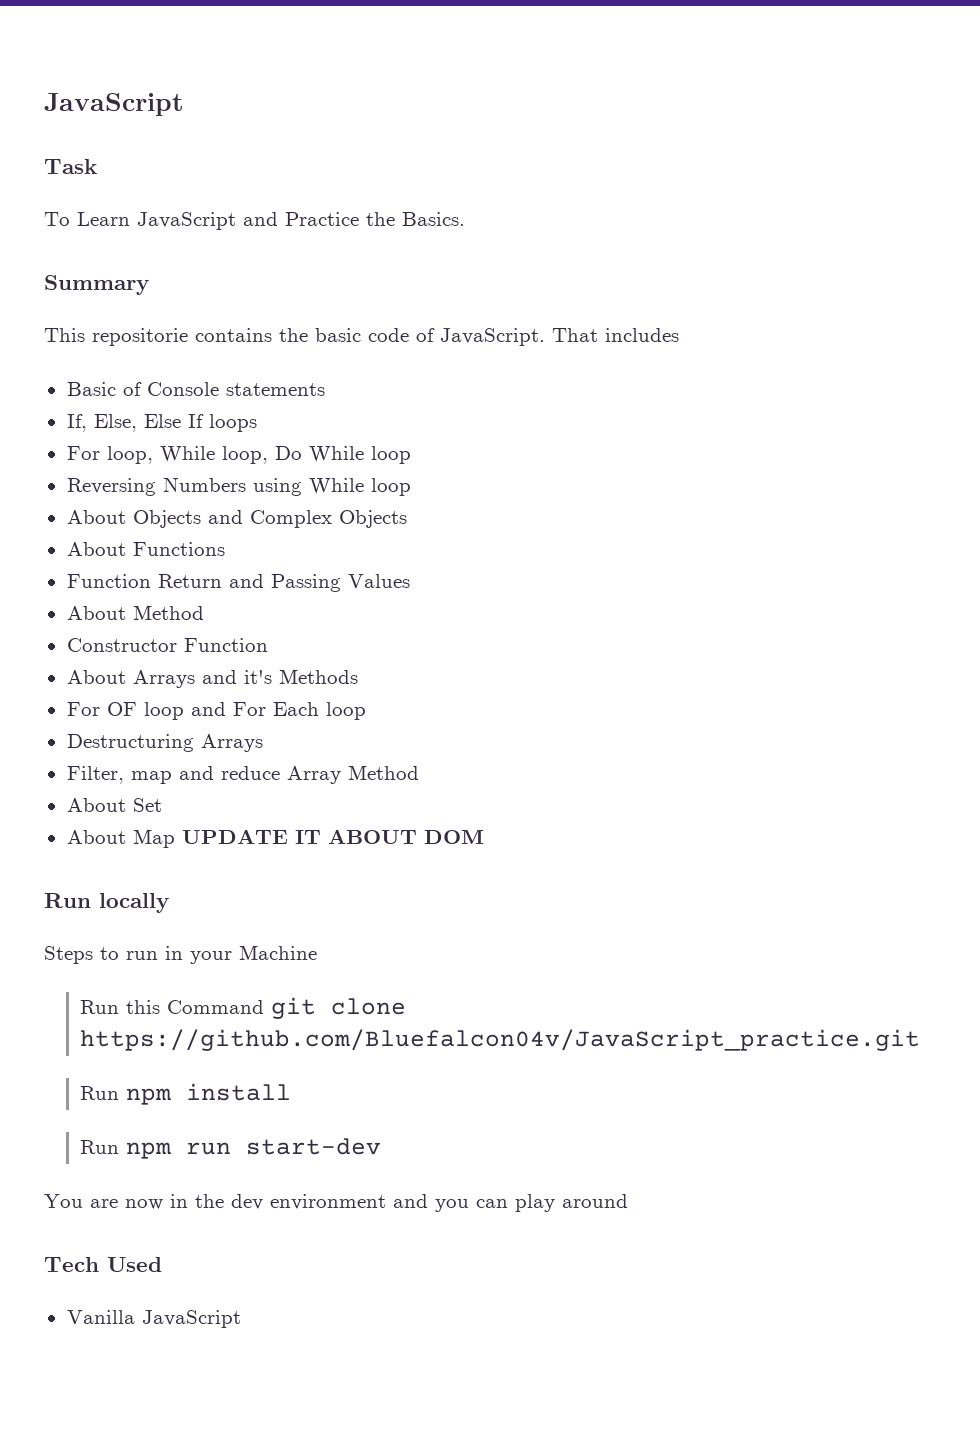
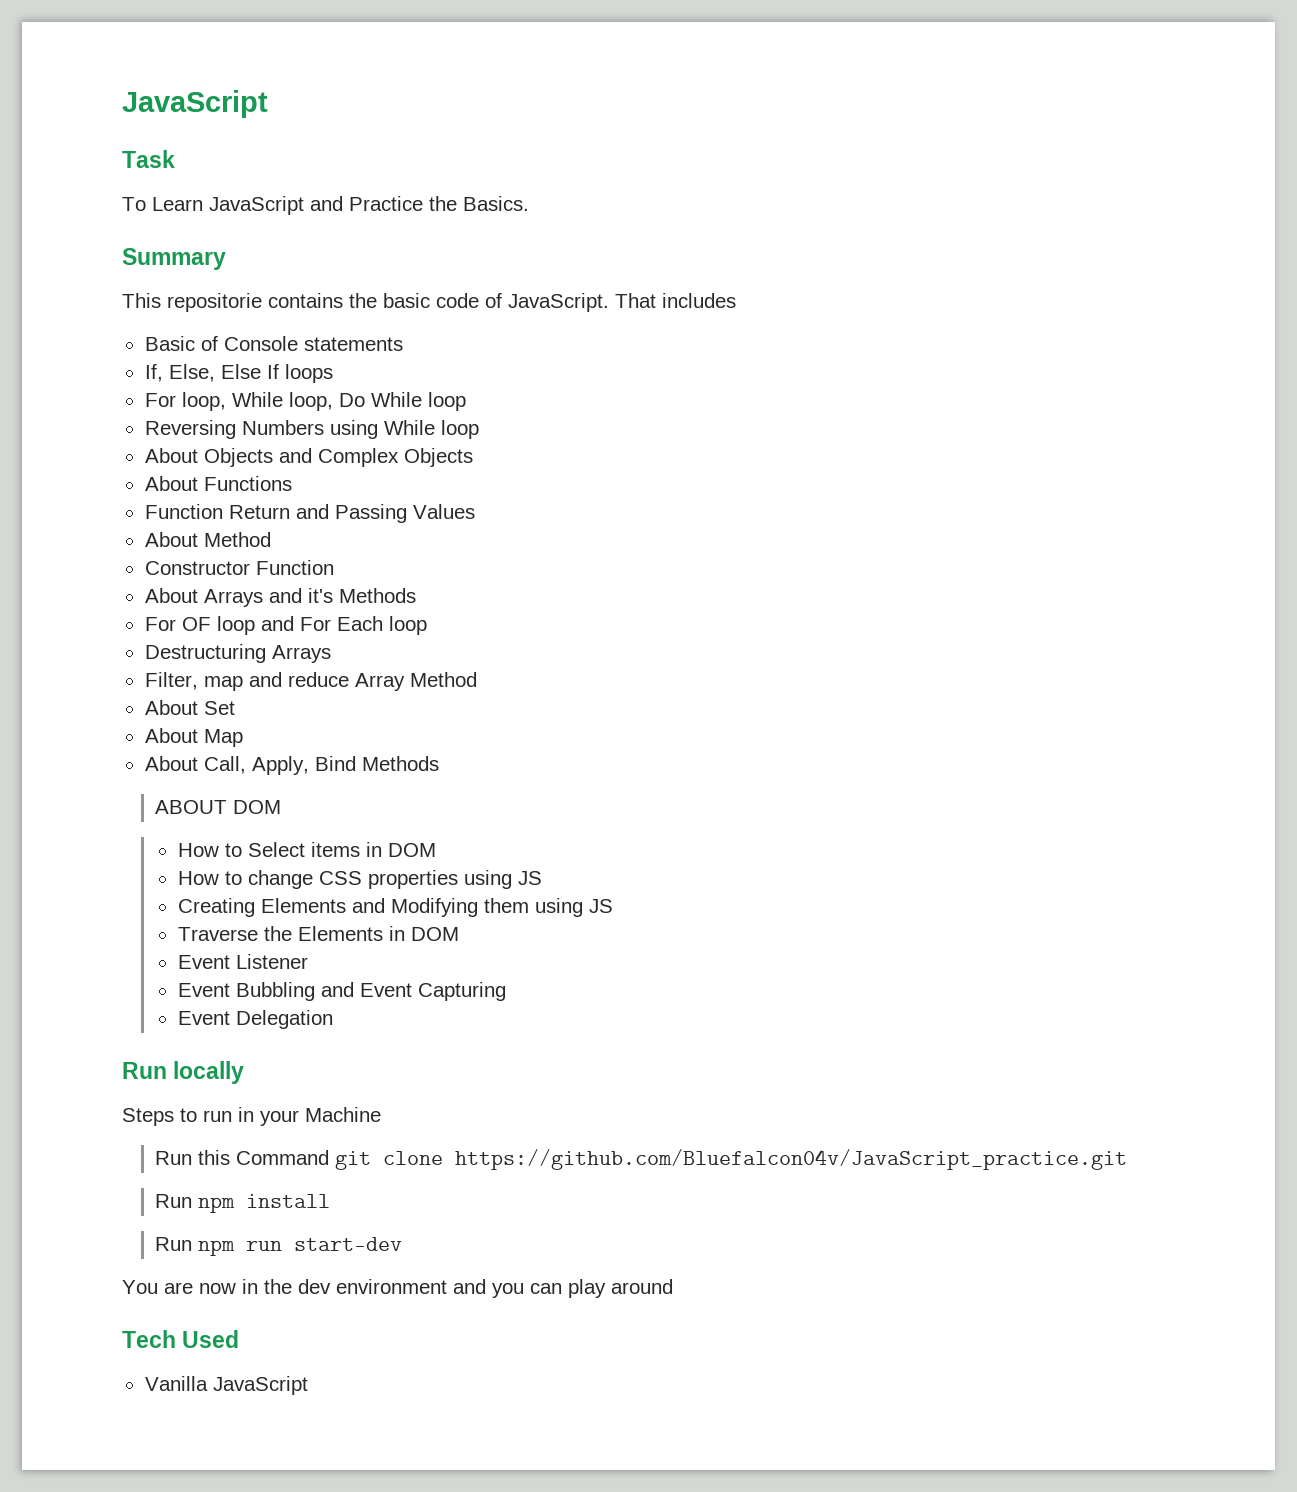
- About Map UPDATE IT ABOUT DOM
+ About Map
+ About Call, Apply, Bind Methods
+ ABOUT DOM
+ How to Select items in DOM
+ How to change CSS properties using JS
+ Creating Elements and Modifying them using JS
+ Traverse the Elements in DOM
+ Event Listener
+ Event Bubbling and Event Capturing
+ Event Delegation

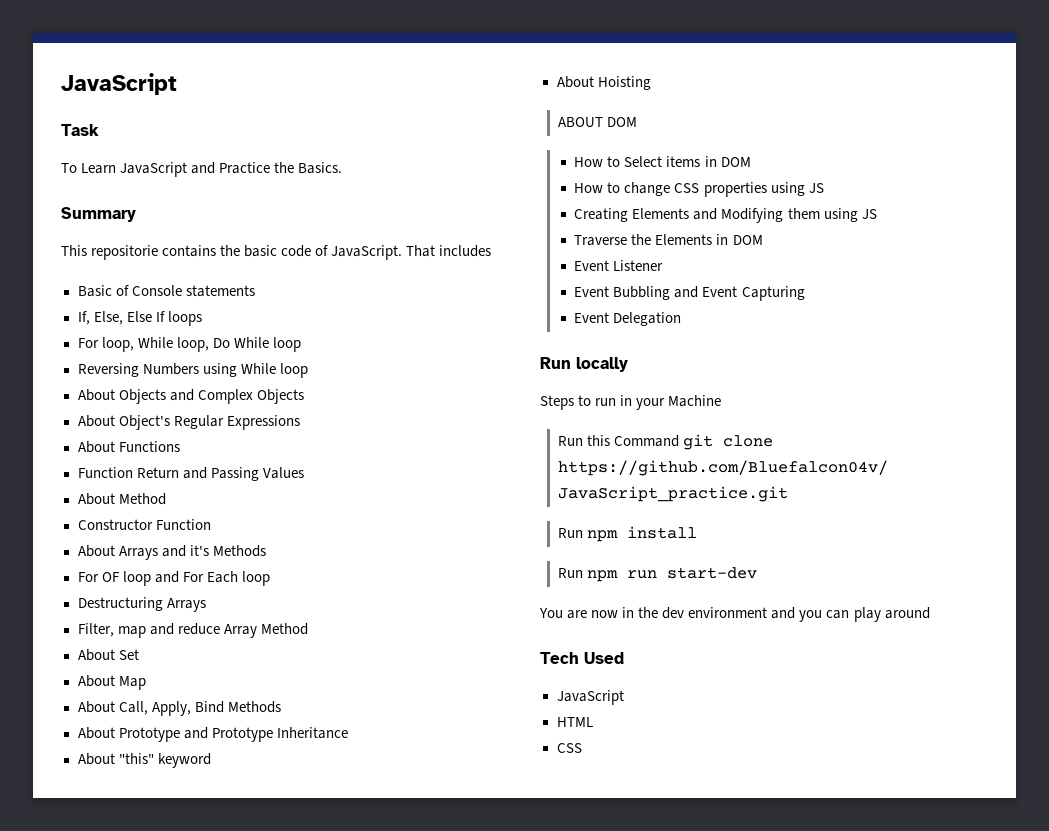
+ About Object's Regular Expressions
+ About Prototype and Prototype Inheritance
+ About "this" keyword
+ About Hoisting
  Tech Used
- Vanilla JavaScript
+ JavaScript
+ HTML
+ CSS

